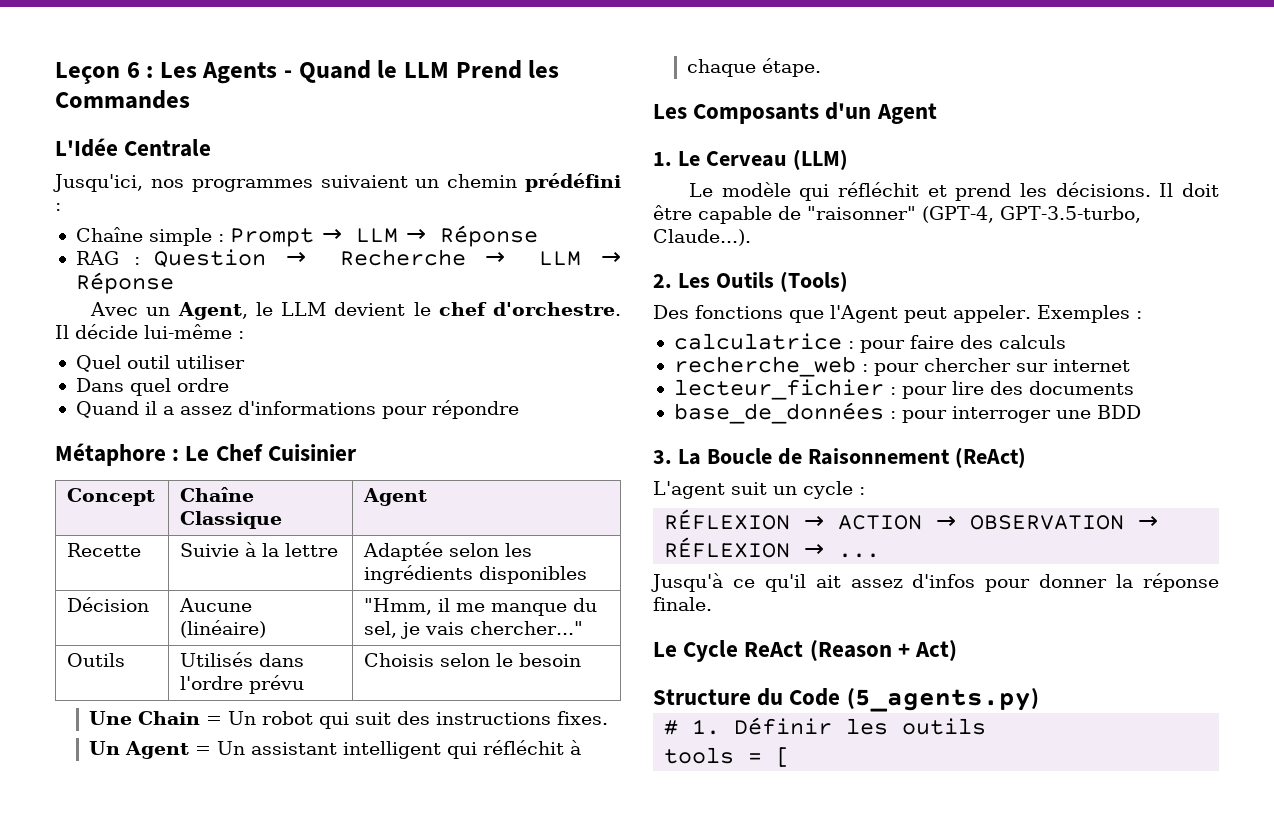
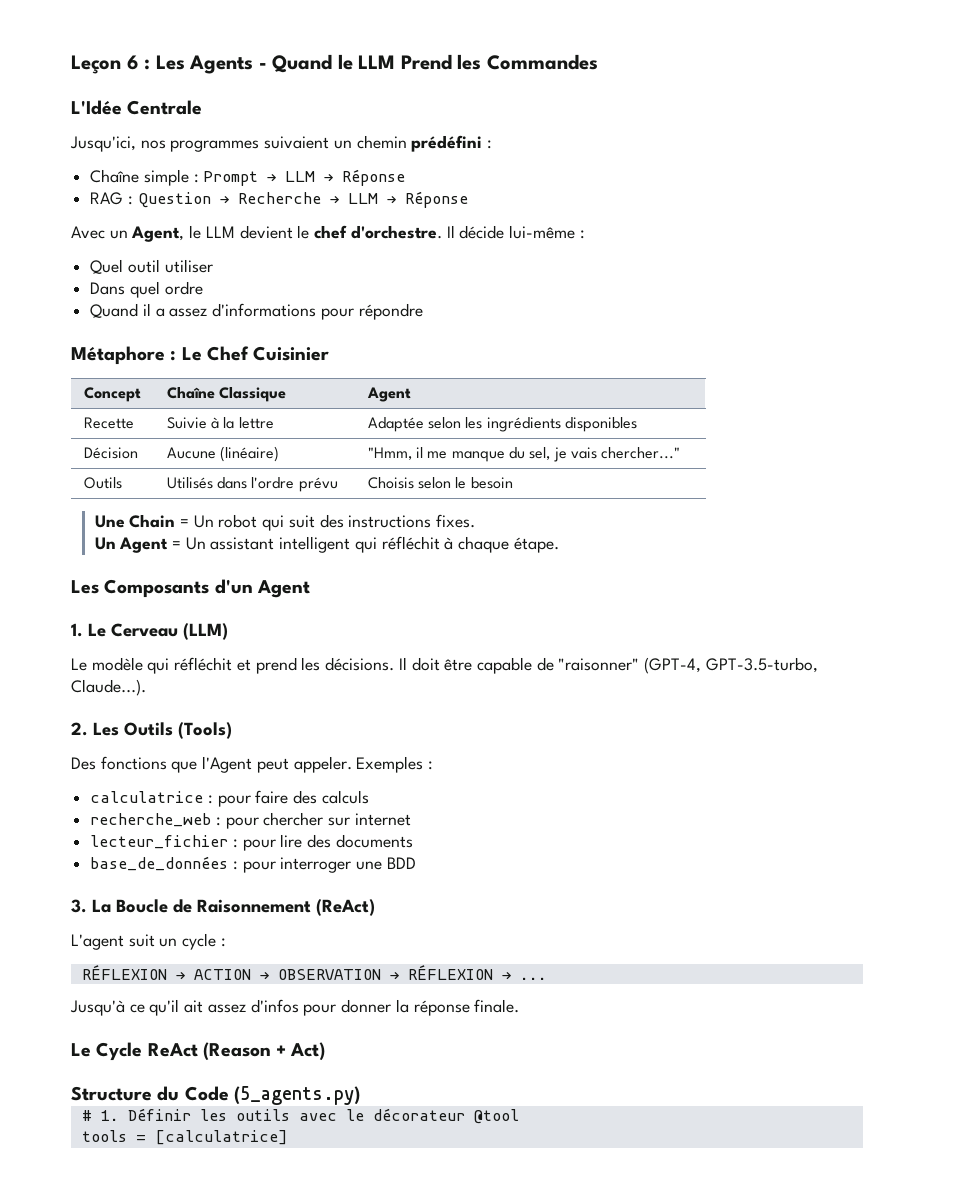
- # 1. Définir les outils
+ # 1. Définir les outils avec le décorateur @tool
- tools = [
+ tools = [calculatrice]

